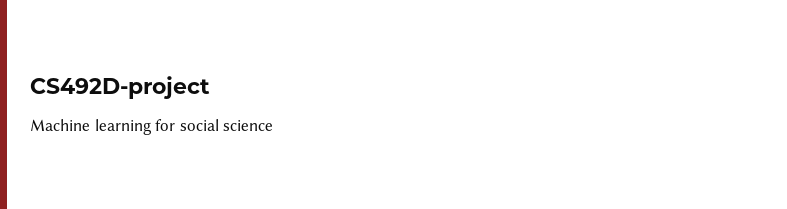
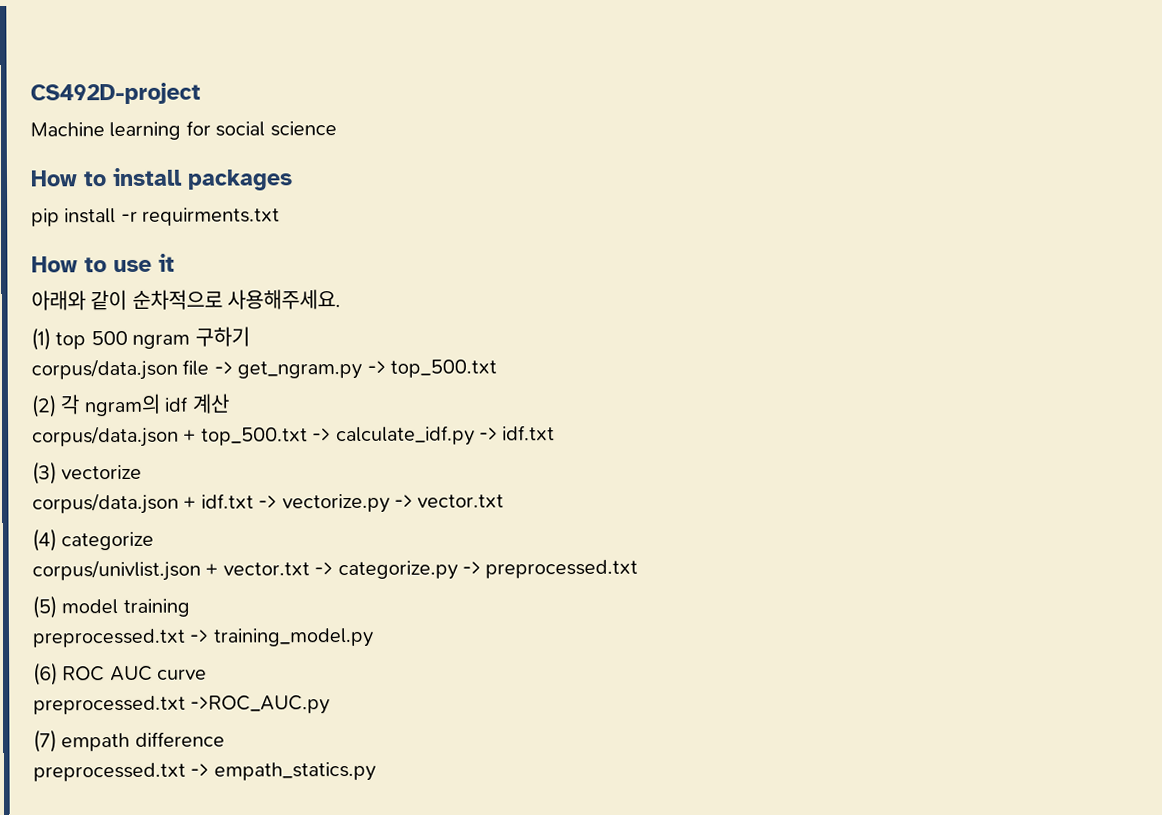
+ How to install packages
+ pip install -r requirments.txt
+ How to use it
+ 아래와 같이 순차적으로 사용해주세요.
+ (1) top 500 ngram 구하기
+ corpus/data.json file -> get_ngram.py -> top_500.txt
+ (2) 각 ngram의 idf 계산
+ corpus/data.json + top_500.txt -> calculate_idf.py -> idf.txt
+ (3) vectorize
+ corpus/data.json + idf.txt -> vectorize.py -> vector.txt
+ (4) categorize
+ corpus/univlist.json + vector.txt -> categorize.py -> preprocessed.txt
+ (5) model training
+ preprocessed.txt -> training_model.py
+ (6) ROC AUC curve
+ preprocessed.txt ->ROC_AUC.py
+ (7) empath difference
+ preprocessed.txt -> empath_statics.py

